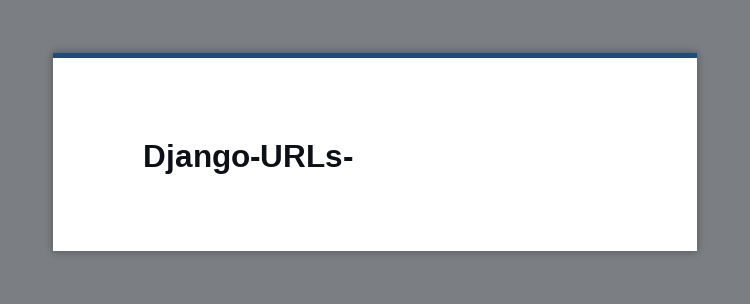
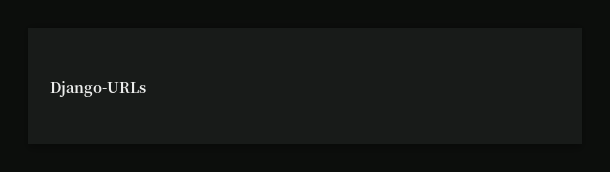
- Django-URLs-
+ Django-URLs

